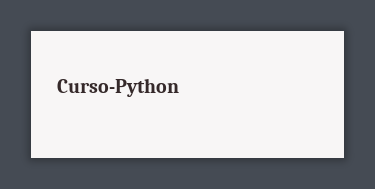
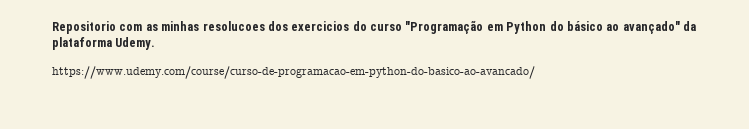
- Curso-Python
+ Repositorio com as minhas resolucoes dos exercicios do curso "Programação em Python do básico ao avançado" da plataforma Udemy.
+ https://www.udemy.com/course/curso-de-programacao-em-python-do-basico-ao-avancado/

